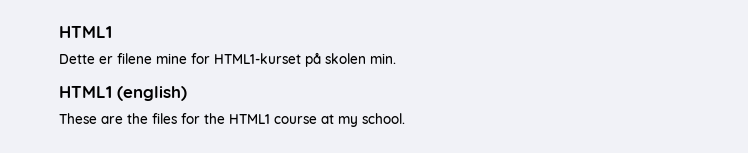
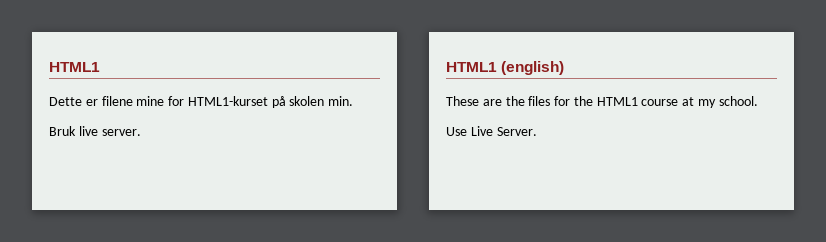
+ Bruk live server.
+ Use Live Server.

